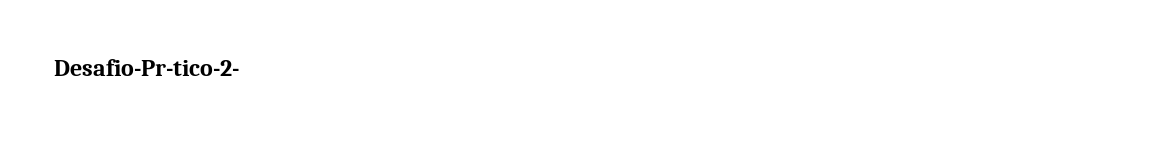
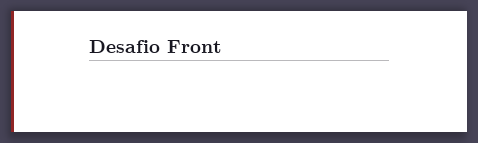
- Desafio-Pr-tico-2-
+ Desafio Front

